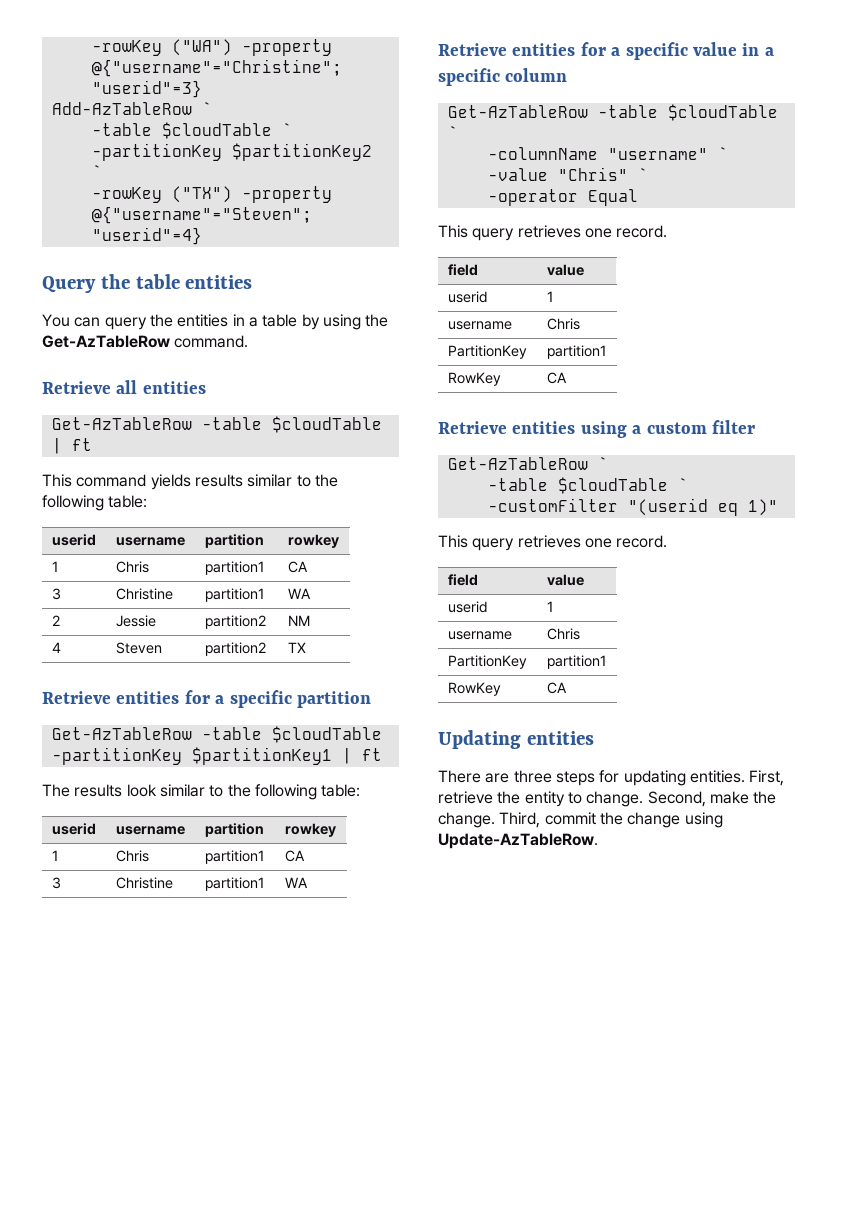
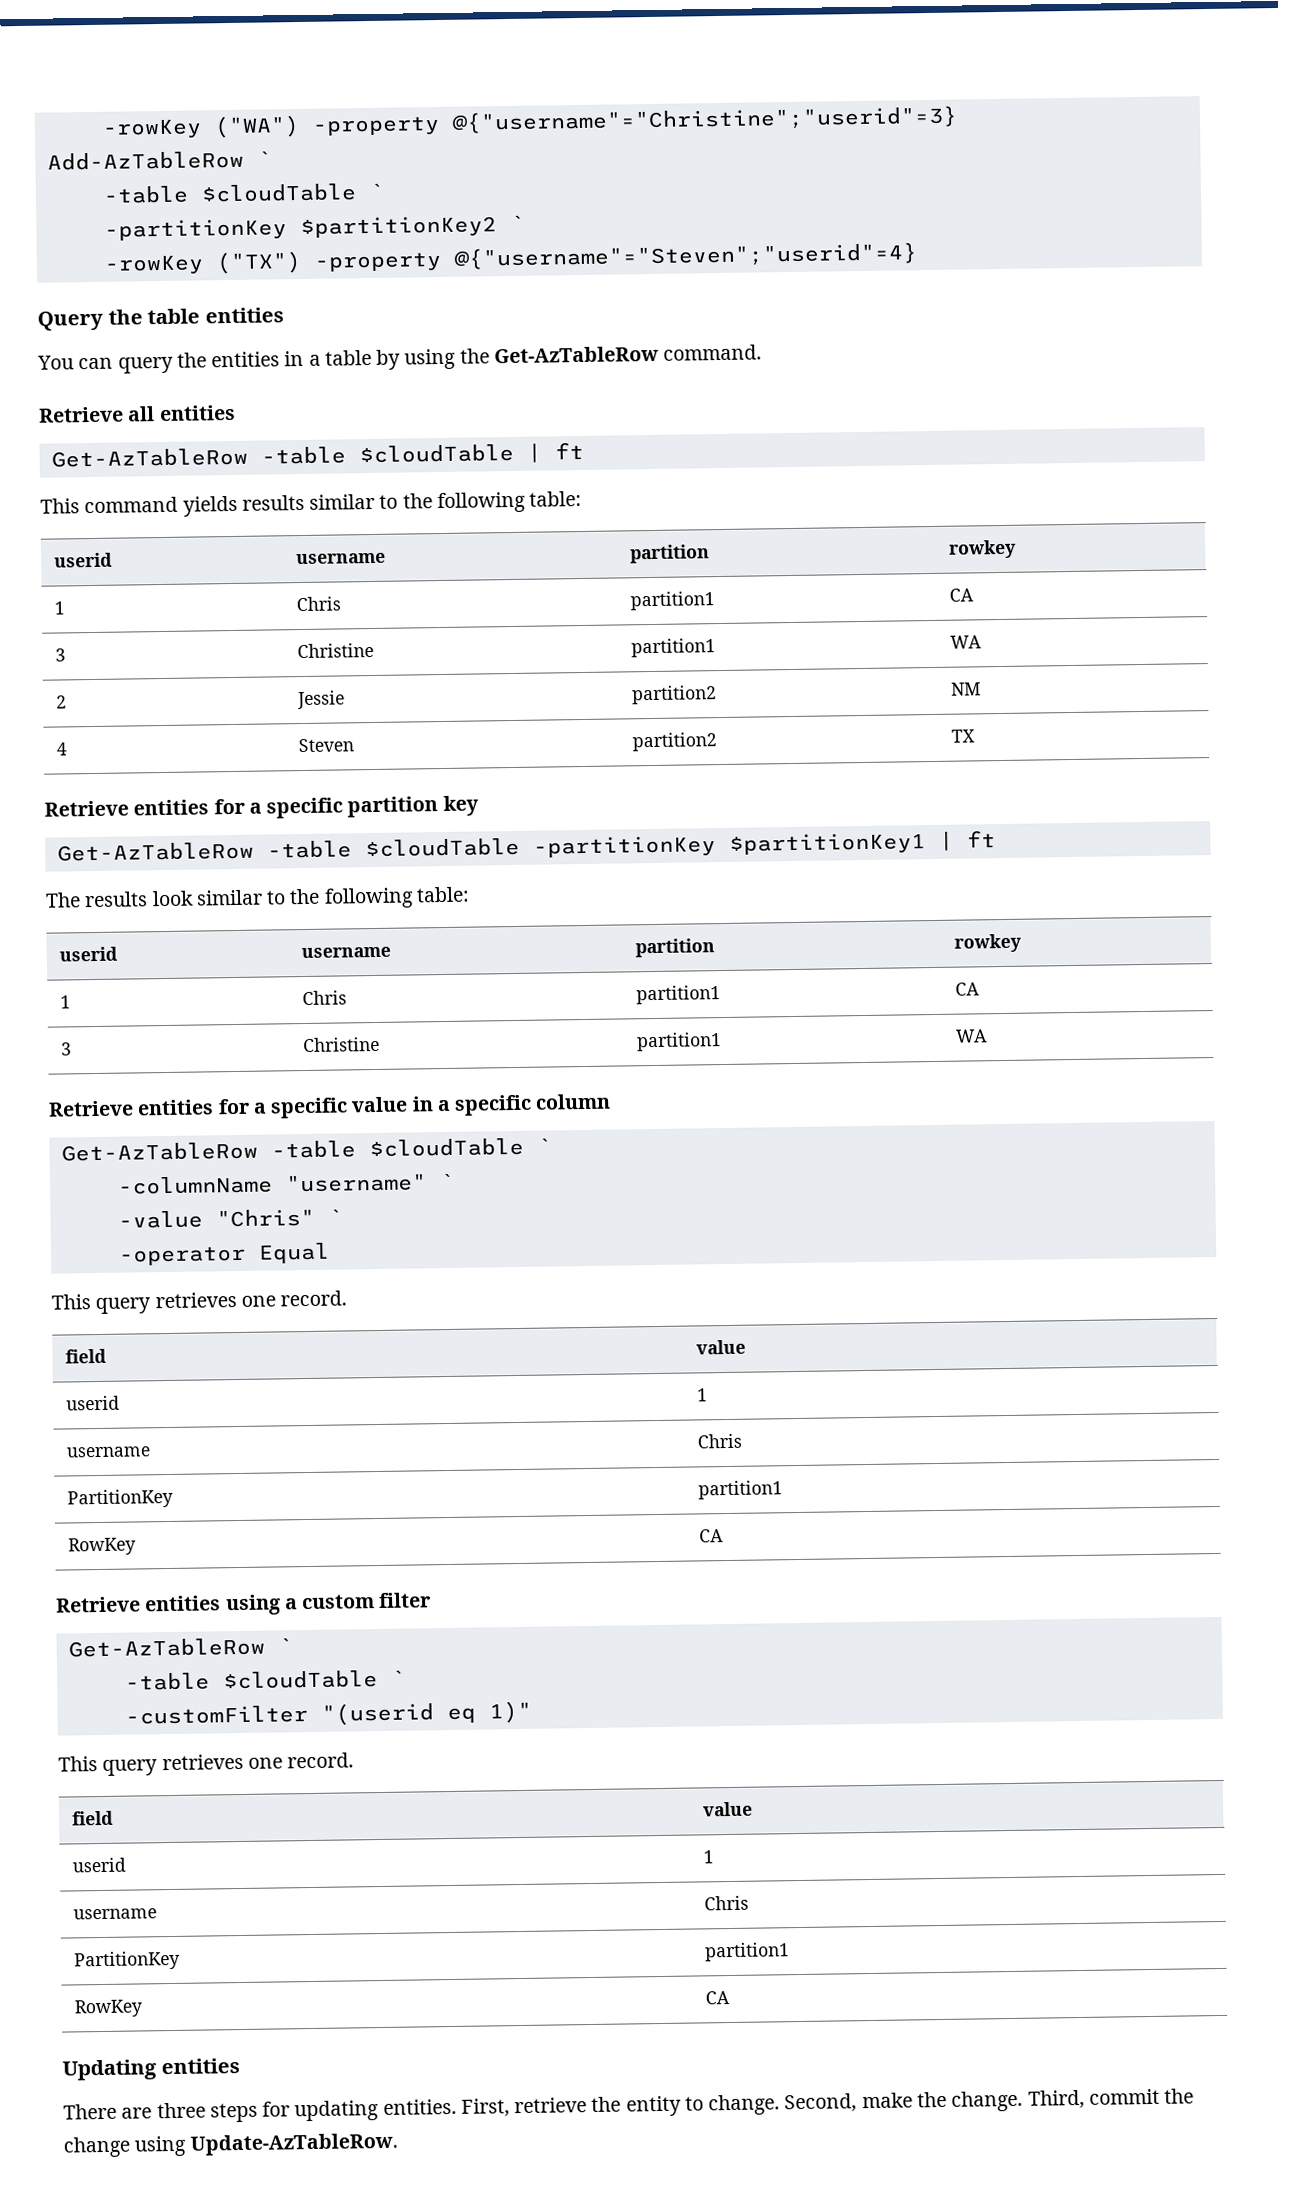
- Retrieve entities for a specific partition
+ Retrieve entities for a specific partition key

